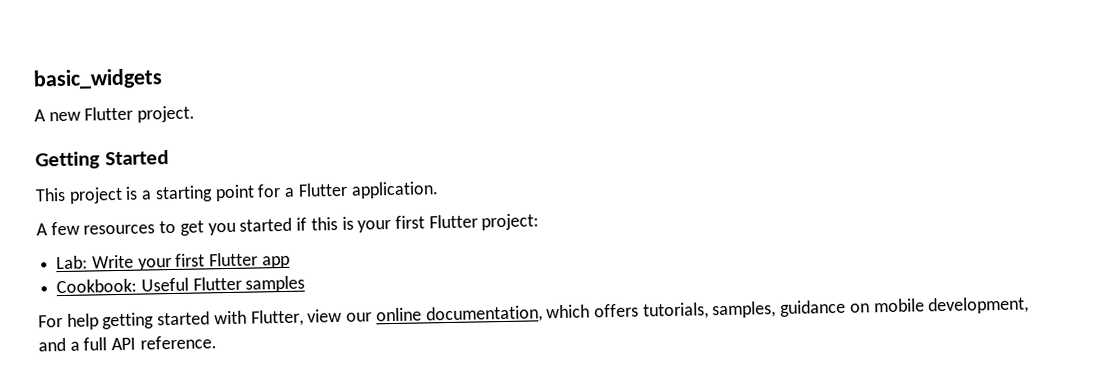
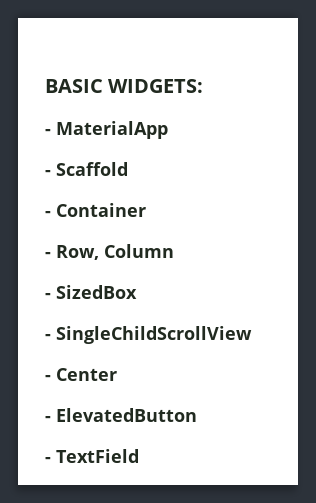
- basic_widgets
- A new Flutter project.
- Getting Started
- This project is a starting point for a Flutter application.
- A few resources to get you started if this is your first Flutter project:
- Lab: Write your first Flutter app
- Cookbook: Useful Flutter samples
- For help getting started with Flutter, view our online documentation, which offers tutorials, samples, guidance on mobile development, and a full API reference.
+ BASIC WIDGETS:
+ - MaterialApp
+ - Scaffold
+ - Container
+ - Row, Column
+ - SizedBox
+ - SingleChildScrollView
+ - Center
+ - ElevatedButton
+ - TextField

